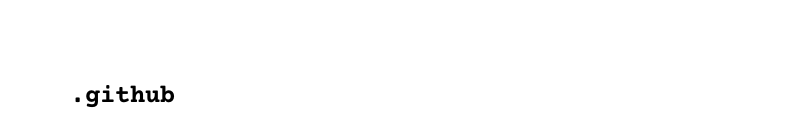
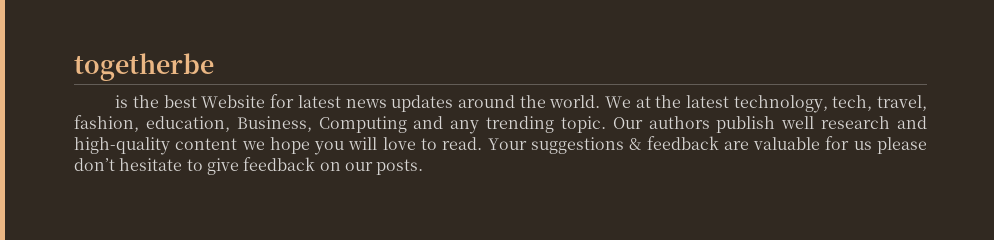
- .github
+ togetherbe
+ is the best Website for latest news updates around the world. We at the latest technology, tech, travel, fashion, education, Business, Computing and any trending topic. Our authors publish well research and high-quality content we hope you will love to read. Your suggestions & feedback are valuable for us please don’t hesitate to give feedback on our posts.

